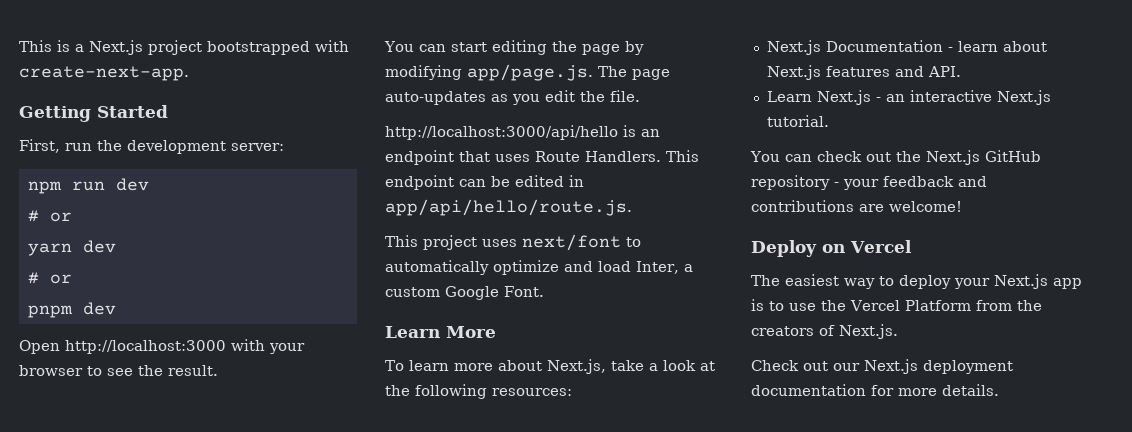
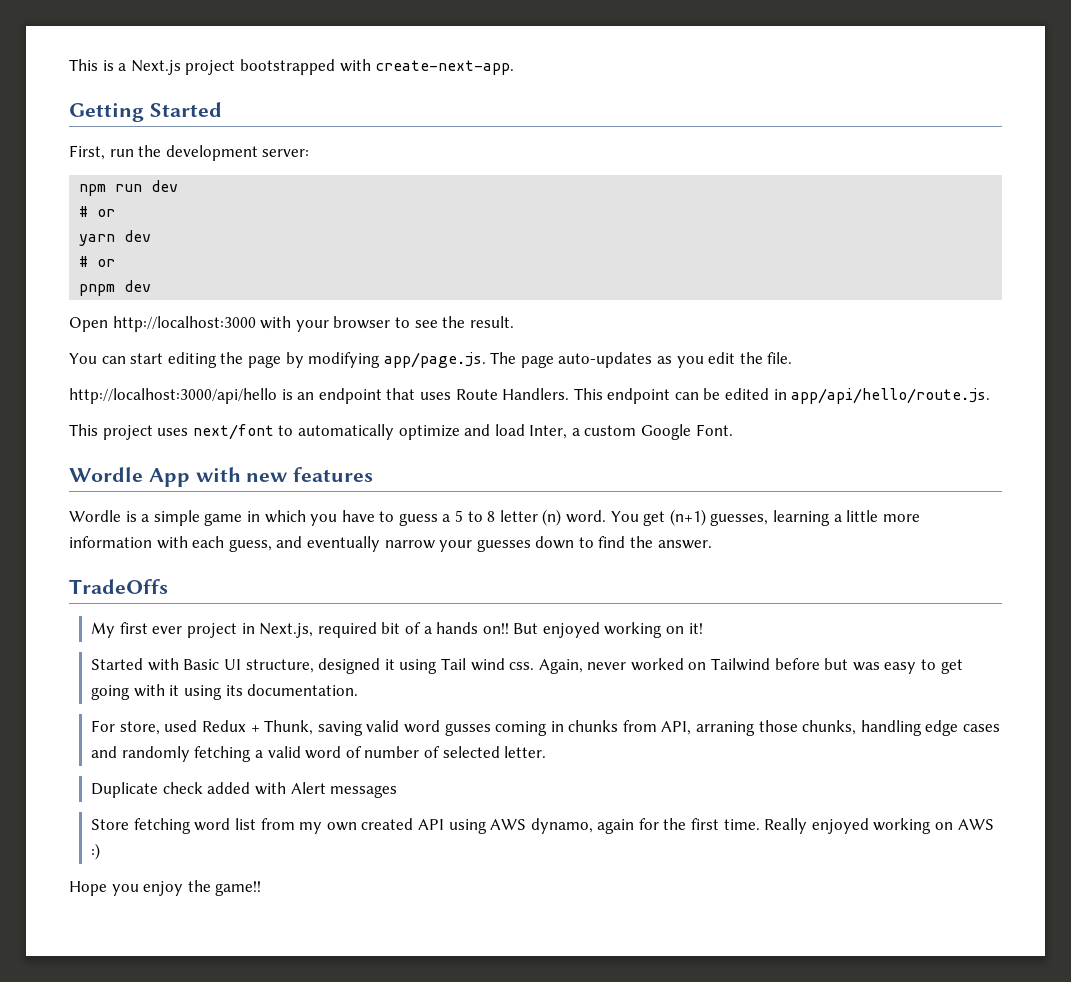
- Learn More
- To learn more about Next.js, take a look at the following resources:
- Next.js Documentation - learn about Next.js features and API.
- Learn Next.js - an interactive Next.js tutorial.
- You can check out the Next.js GitHub repository - your feedback and contributions are welcome!
- Deploy on Vercel
- The easiest way to deploy your Next.js app is to use the Vercel Platform from the creators of Next.js.
- Check out our Next.js deployment documentation for more details.
+ Wordle App with new features
+ Wordle is a simple game in which you have to guess a 5 to 8 letter (n) word. You get (n+1) guesses, learning a little more information with each guess, and eventually narrow your guesses down to find the answer.
+ TradeOffs
+ My first ever project in Next.js, required bit of a hands on!! But enjoyed working on it!
+ Started with Basic UI structure, designed it using Tail wind css. Again, never worked on Tailwind before but was easy to get going with it using its documentation.
+ For store, used Redux + Thunk, saving valid word gusses coming in chunks from API, arraning those chunks, handling edge cases and randomly fetching a valid word of number of selected letter.
+ Duplicate check added with Alert messages
+ Store fetching word list from my own created API using AWS dynamo, again for the first time. Really enjoyed working on AWS :)
+ Hope you enjoy the game!!

